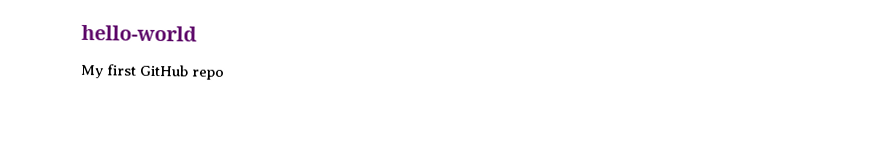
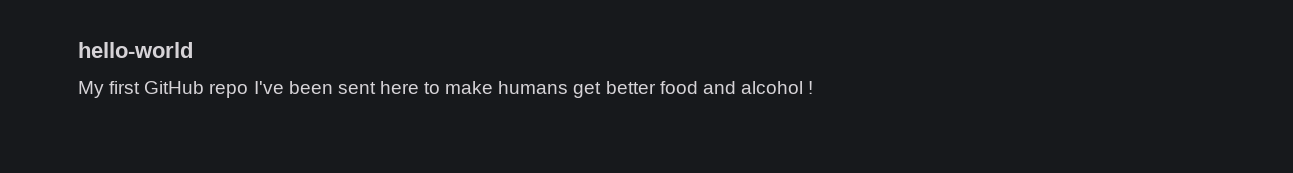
- My first GitHub repo
+ My first GitHub repo I've been sent here to make humans get better food and alcohol !

